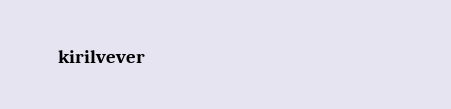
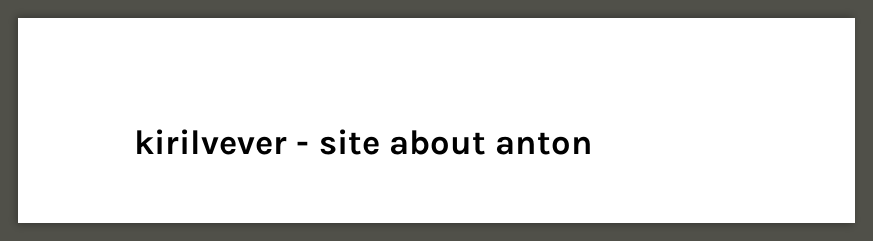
- kirilvever
+ kirilvever - site about anton

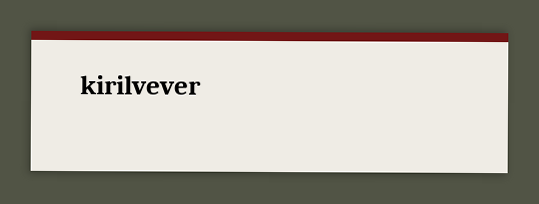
- kirilvever - site about anton
+ kirilvever

